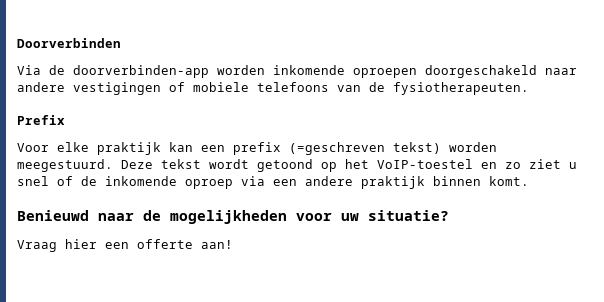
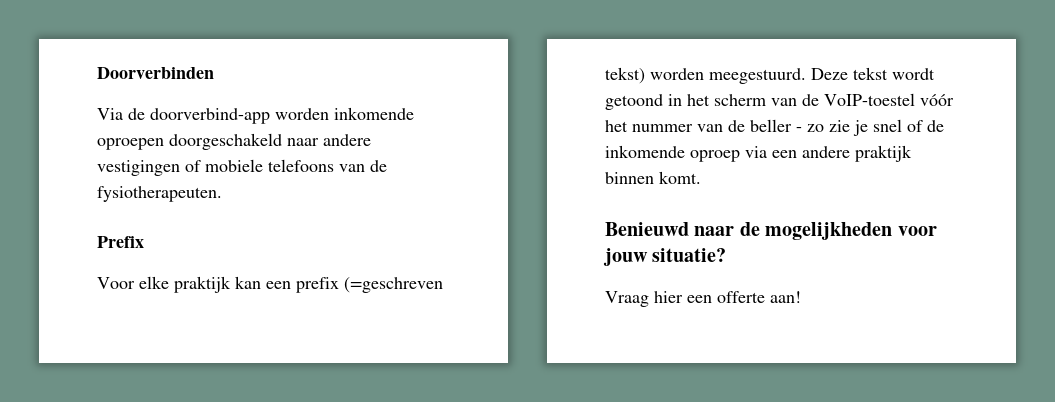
- Via de doorverbinden-app worden inkomende oproepen doorgeschakeld naar andere vestigingen of mobiele telefoons van de fysiotherapeuten.
+ Via de doorverbind-app worden inkomende oproepen doorgeschakeld naar andere vestigingen of mobiele telefoons van de fysiotherapeuten.
- Deze tekst wordt getoond op het VoIP-toestel en zo ziet u snel of de inkomende oproep via een andere praktijk binnen komt.
+ Deze tekst wordt getoond in het scherm van de VoIP-toestel vóór het nummer van de beller - zo zie je snel of de inkomende oproep via een andere praktijk binnen komt.
- Benieuwd naar de mogelijkheden voor uw situatie?
+ Benieuwd naar de mogelijkheden voor jouw situatie?

